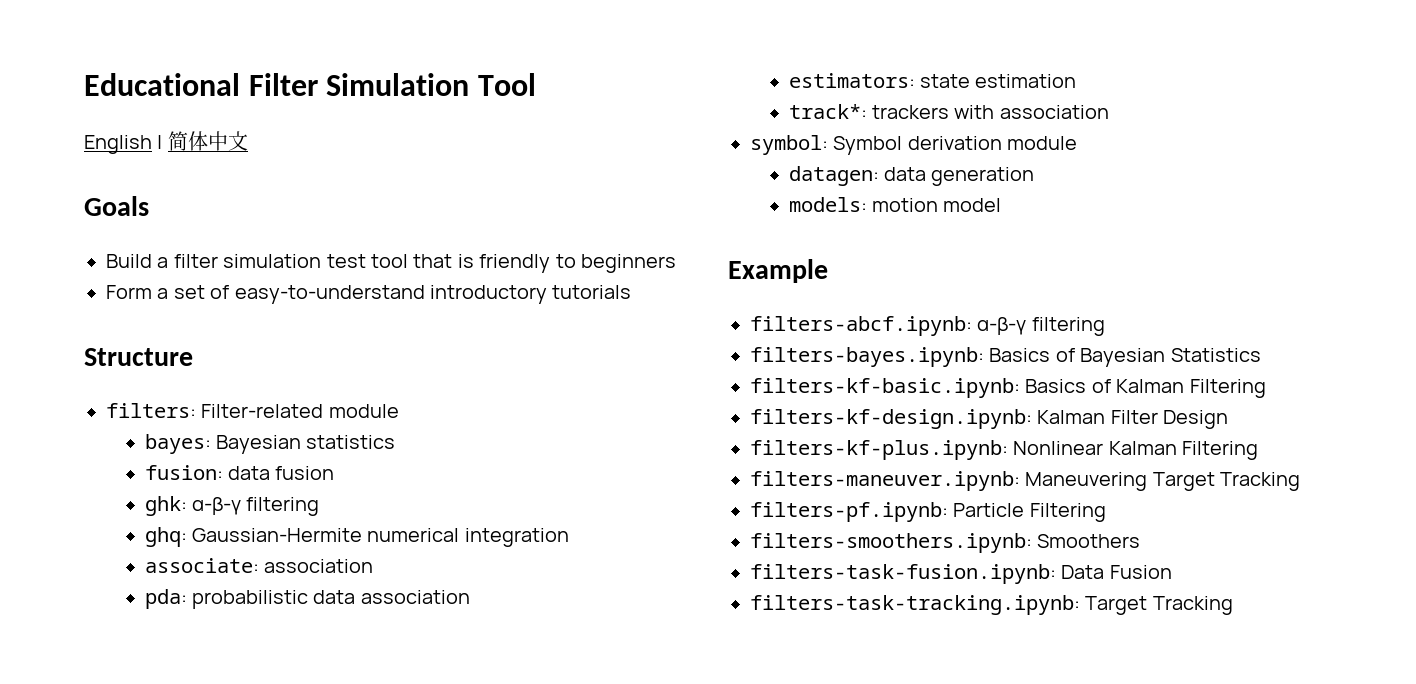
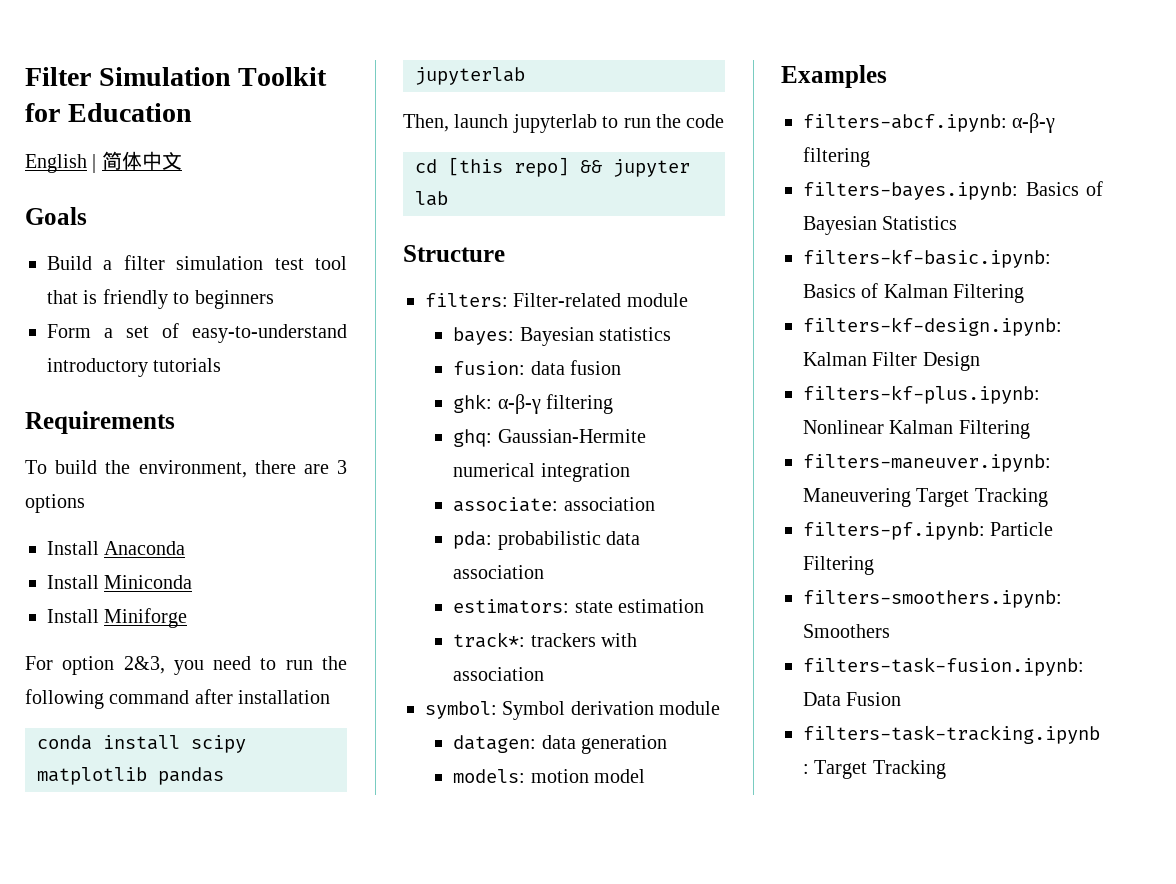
- Educational Filter Simulation Tool
+ Filter Simulation Toolkit for Education
+ Requirements
+ To build the environment, there are 3 options
+ Install Anaconda
+ Install Miniconda
+ Install Miniforge
+ For option 2&3, you need to run the following command after installation
+ conda install scipy matplotlib pandas jupyterlab
+ Then, launch jupyterlab to run the code
+ cd [this repo] && jupyter lab
- Example
+ Examples

